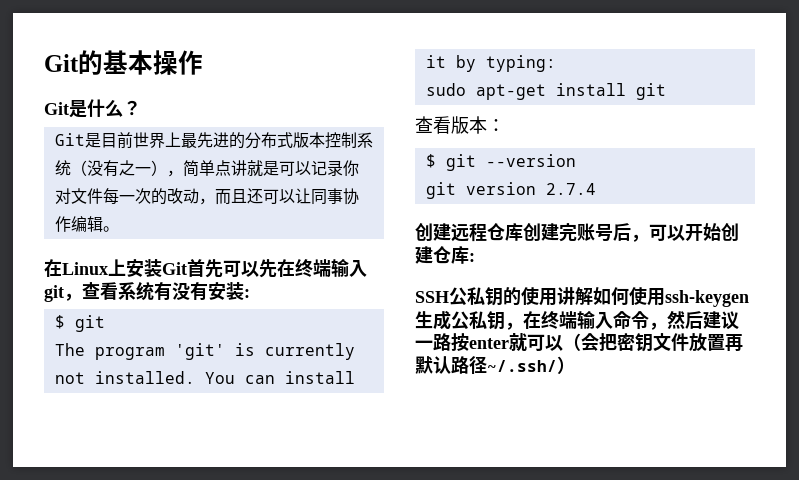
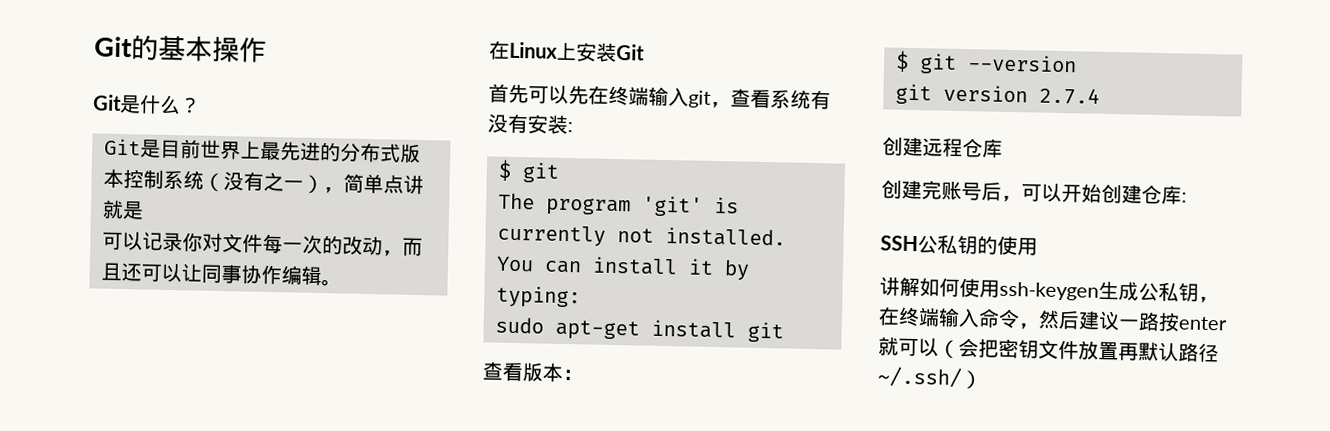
- Git是目前世界上最先进的分布式版本控制系统（没有之一），简单点讲就是可以记录你对文件每一次的改动，而且还可以让同事协作编辑。
+ Git是目前世界上最先进的分布式版本控制系统（没有之一），简单点讲就是
+ 可以记录你对文件每一次的改动，而且还可以让同事协作编辑。
- 在Linux上安装Git首先可以先在终端输入git，查看系统有没有安装:
+ 在Linux上安装Git
+ 首先可以先在终端输入git，查看系统有没有安装:
- 创建远程仓库创建完账号后，可以开始创建仓库:
+ 创建远程仓库
+ 创建完账号后，可以开始创建仓库:
- SSH公私钥的使用讲解如何使用ssh-keygen生成公私钥，在终端输入命令，然后建议一路按enter就可以（会把密钥文件放置再默认路径~/.ssh/）
+ SSH公私钥的使用
+ 讲解如何使用ssh-keygen生成公私钥，在终端输入命令，然后建议一路按enter就可以（会把密钥文件放置再默认路径~/.ssh/）

